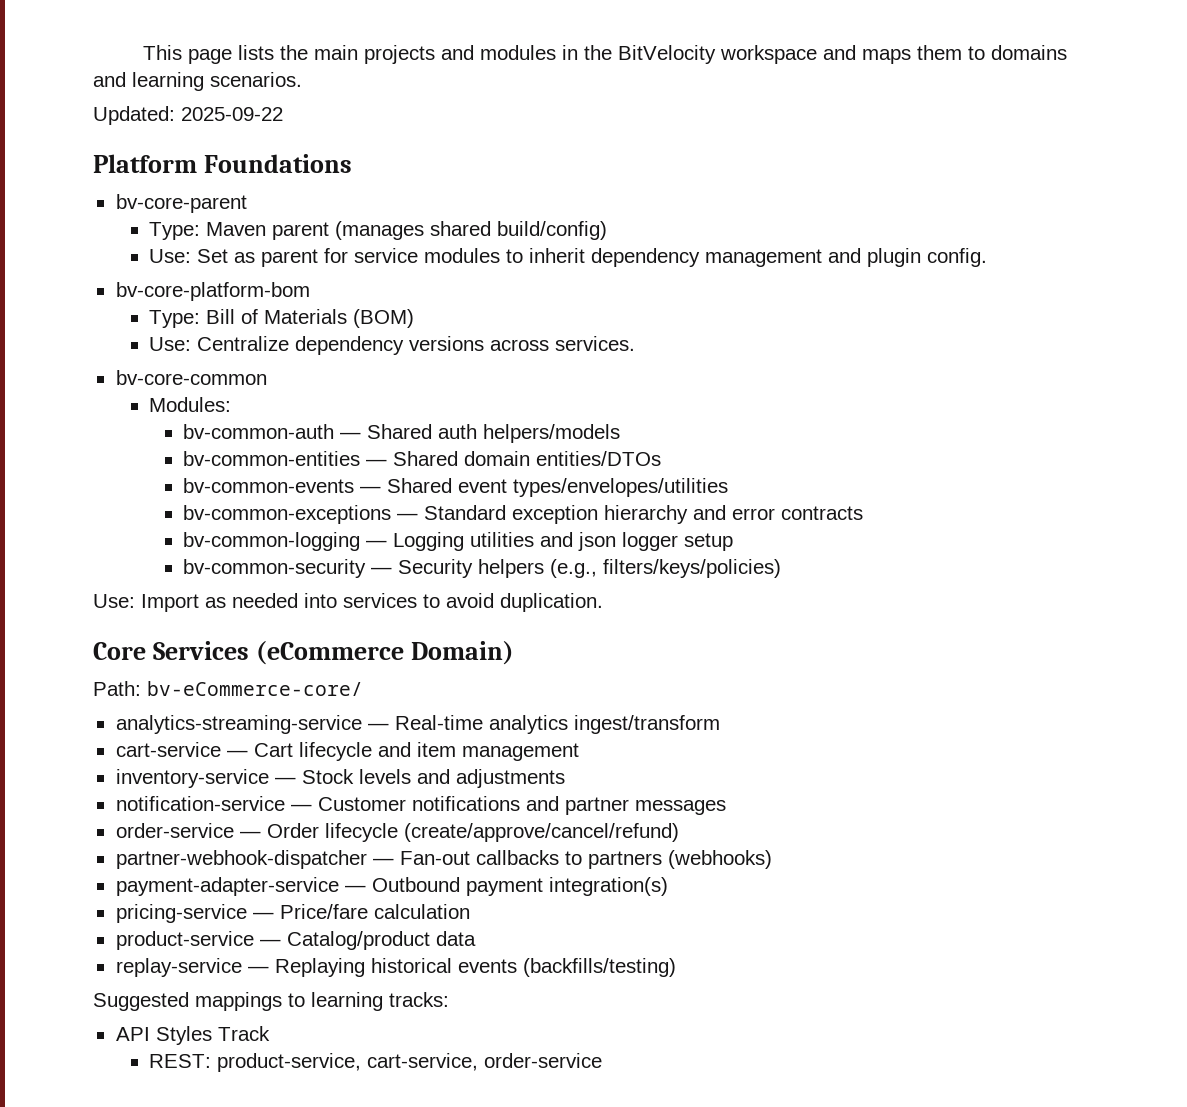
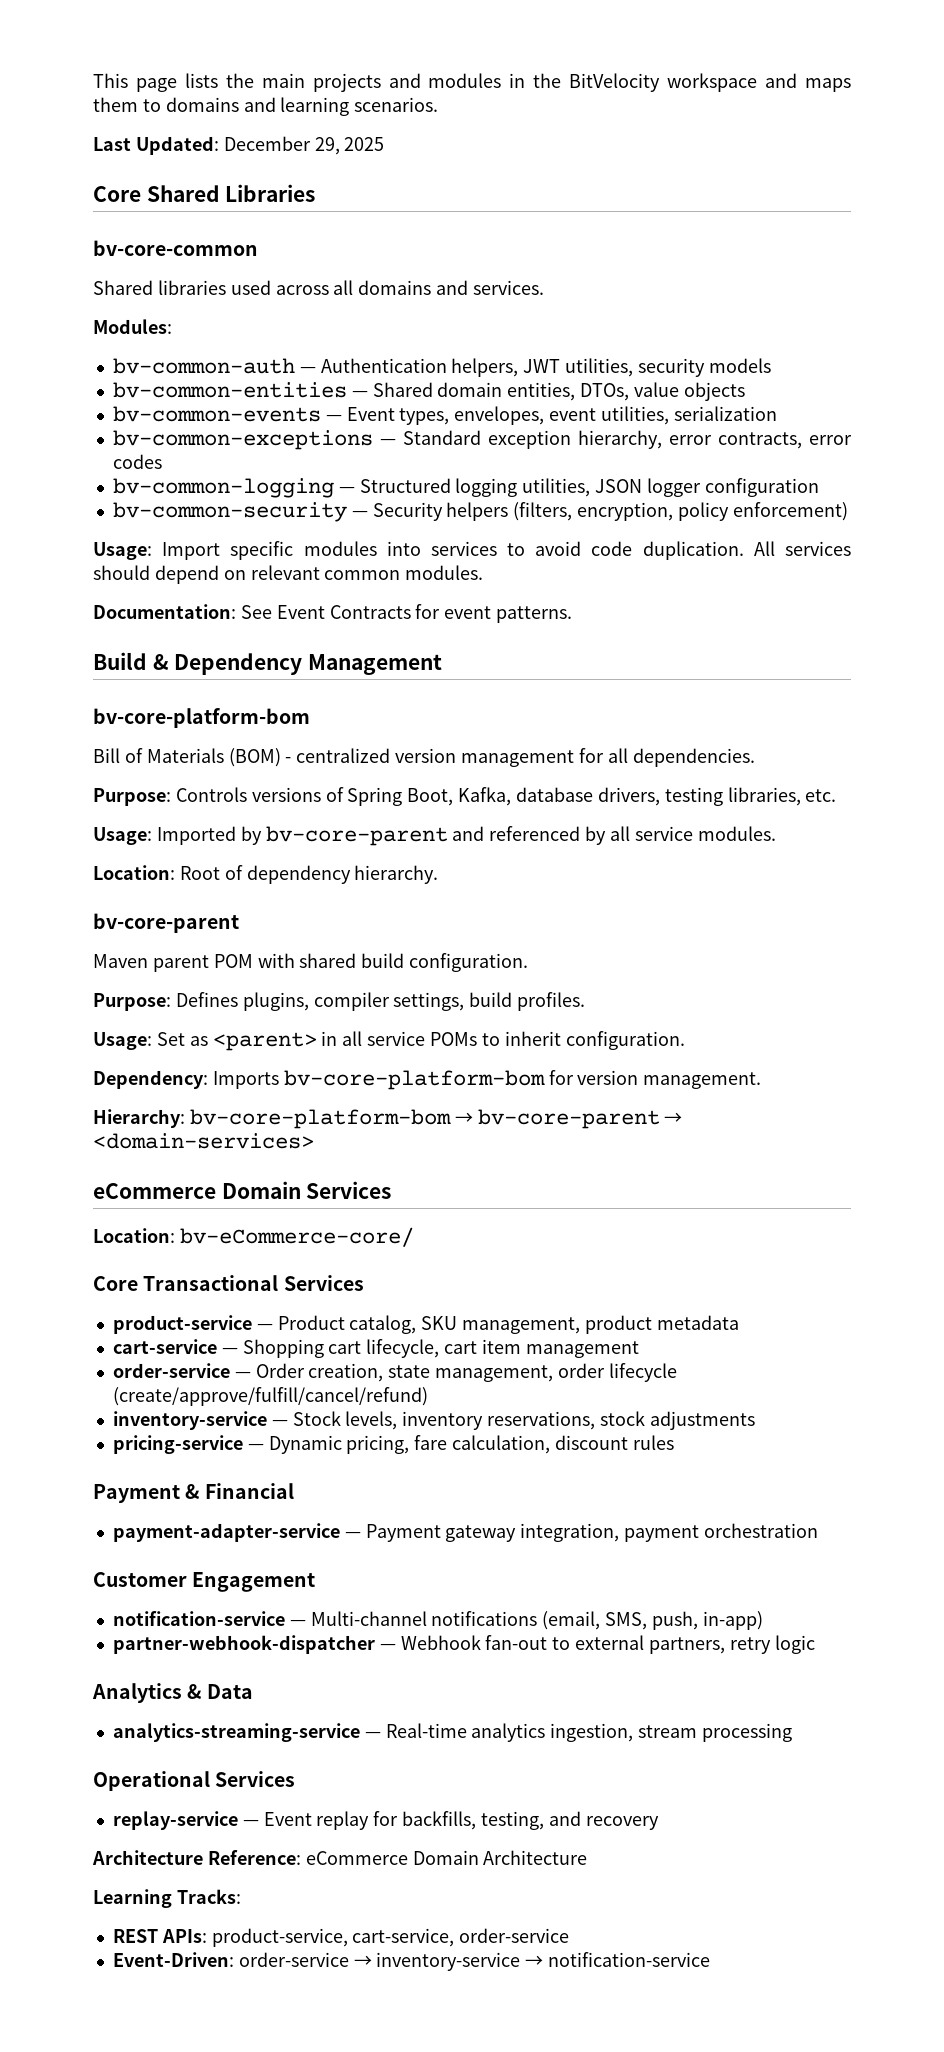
- Updated: 2025-09-22
- Platform Foundations
+ Last Updated: December 29, 2025
+ Core Shared Libraries
+ bv-core-common
+ Shared libraries used across all domains and services.
+ Modules:
+ bv-common-auth — Authentication helpers, JWT utilities, security models
+ bv-common-entities — Shared domain entities, DTOs, value objects
+ bv-common-events — Event types, envelopes, event utilities, serialization
+ bv-common-exceptions — Standard exception hierarchy, error contracts, error codes
+ bv-common-logging — Structured logging utilities, JSON logger configuration
+ bv-common-security — Security helpers (filters, encryption, policy enforcement)
+ Usage: Import specific modules into services to avoid code duplication. All services should depend on relevant common modules.
+ Documentation: See Event Contracts for event patterns.
+ Build & Dependency Management
+ bv-core-platform-bom
+ Bill of Materials (BOM) - centralized version management for all dependencies.
+ Purpose: Controls versions of Spring Boot, Kafka, database drivers, testing libraries, etc.
+ Usage: Imported by bv-core-parent and referenced by all service modules.
+ Location: Root of dependency hierarchy.
  bv-core-parent
- Type: Maven parent (manages shared build/config)
- Use: Set as parent for service modules to inherit dependency management and plugin config.
- bv-core-platform-bom
- Type: Bill of Materials (BOM)
- Use: Centralize dependency versions across services.
- bv-core-common
- Modules:
- bv-common-auth — Shared auth helpers/models
- bv-common-entities — Shared domain entities/DTOs
- bv-common-events — Shared event types/envelopes/utilities
- bv-common-exceptions — Standard exception hierarchy and error contracts
- bv-common-logging — Logging utilities and json logger setup
- bv-common-security — Security helpers (e.g., filters/keys/policies)
- Use: Import as needed into services to avoid duplication.
- Core Services (eCommerce Domain)
- Path: bv-eCommerce-core/
- analytics-streaming-service — Real-time analytics ingest/transform
- cart-service — Cart lifecycle and item management
- inventory-service — Stock levels and adjustments
- notification-service — Customer notifications and partner messages
- order-service — Order lifecycle (create/approve/cancel/refund)
- partner-webhook-dispatcher — Fan-out callbacks to partners (webhooks)
- payment-adapter-service — Outbound payment integration(s)
- pricing-service — Price/fare calculation
- product-service — Catalog/product data
- replay-service — Replaying historical events (backfills/testing)
- Suggested mappings to learning tracks:
- API Styles Track
- REST: product-service, cart-service, order-service
+ Maven parent POM with shared build configuration.
+ Purpose: Defines plugins, compiler settings, build profiles.
+ Usage: Set as <parent> in all service POMs to inherit configuration.
+ Dependency: Imports bv-core-platform-bom for version management.
+ Hierarchy: bv-core-platform-bom → bv-core-parent → <domain-services>
+ eCommerce Domain Services
+ Location: bv-eCommerce-core/
+ Core Transactional Services
+ product-service — Product catalog, SKU management, product metadata
+ cart-service — Shopping cart lifecycle, cart item management
+ order-service — Order creation, state management, order lifecycle (create/approve/fulfill/cancel/refund)
+ inventory-service — Stock levels, inventory reservations, stock adjustments
+ pricing-service — Dynamic pricing, fare calculation, discount rules
+ Payment & Financial
+ payment-adapter-service — Payment gateway integration, payment orchestration
+ Customer Engagement
+ notification-service — Multi-channel notifications (email, SMS, push, in-app)
+ partner-webhook-dispatcher — Webhook fan-out to external partners, retry logic
+ Analytics & Data
+ analytics-streaming-service — Real-time analytics ingestion, stream processing
+ Operational Services
+ replay-service — Event replay for backfills, testing, and recovery
+ Architecture Reference: eCommerce Domain Architecture
+ Learning Tracks:
+ REST APIs: product-service, cart-service, order-service
+ Event-Driven: order-service → inventory-service → notification-service

